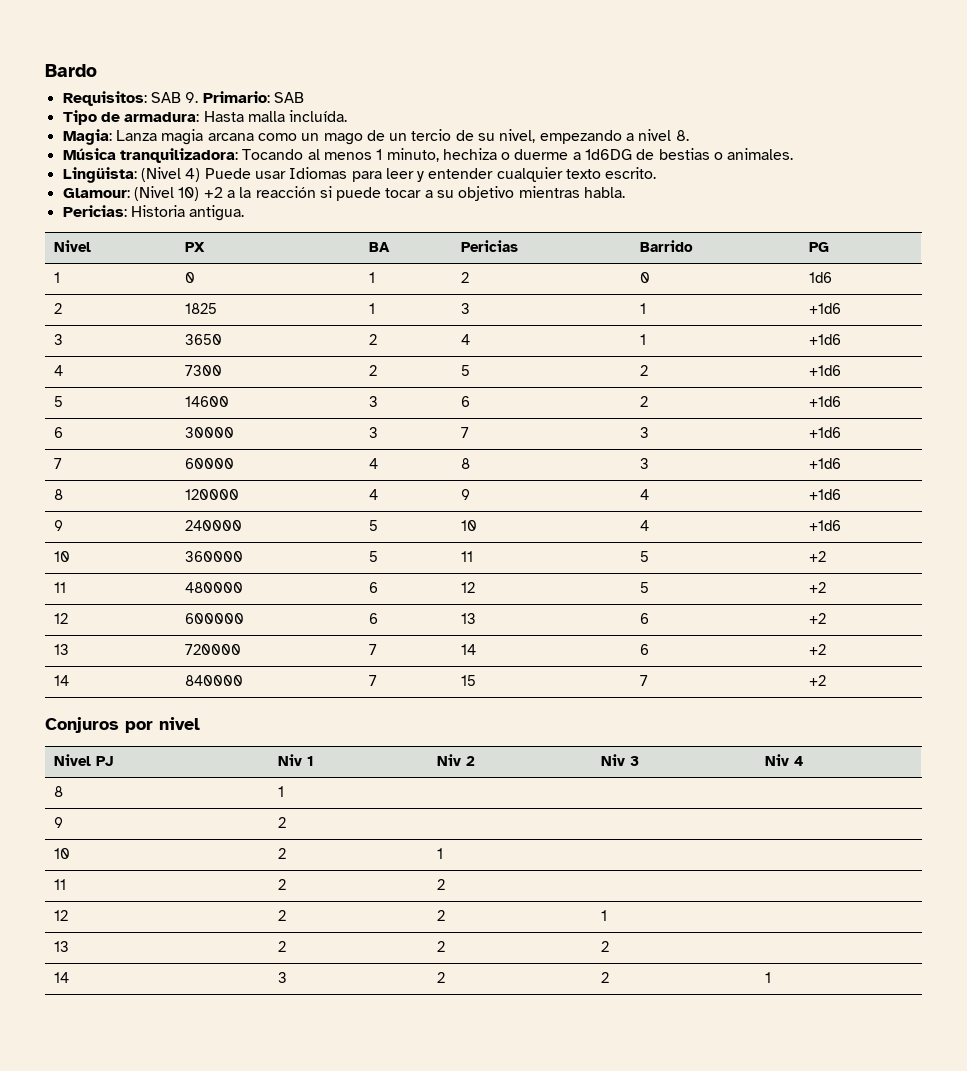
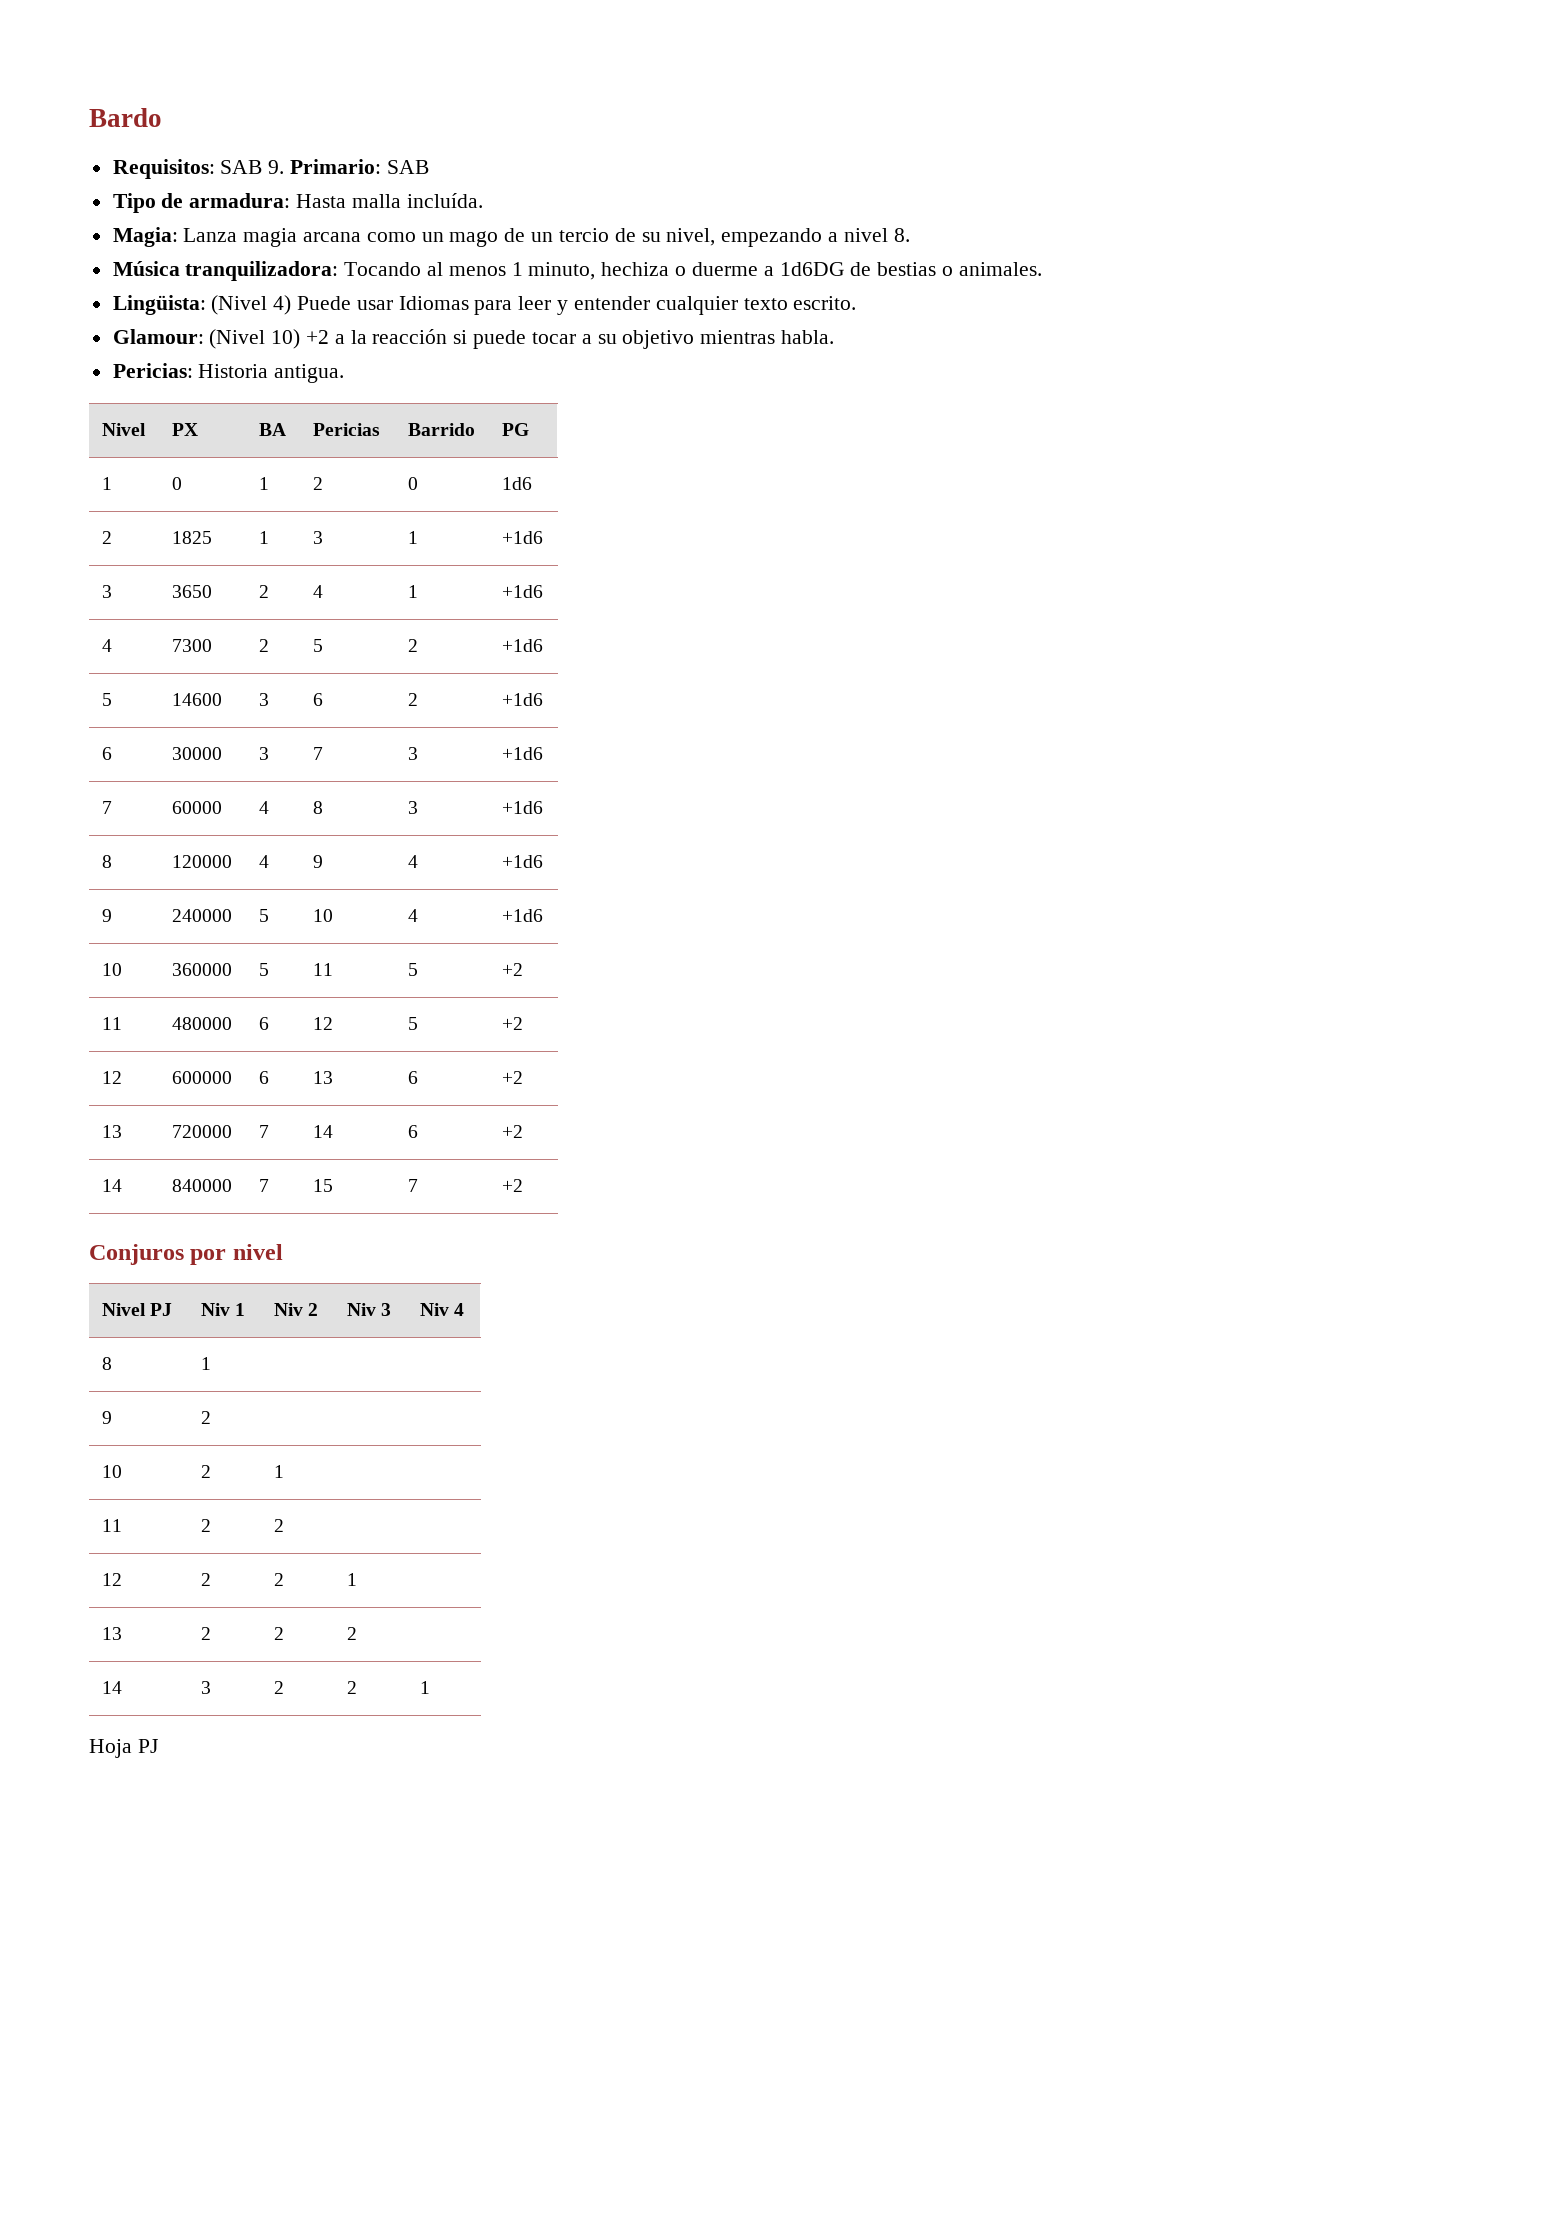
+ Hoja PJ

